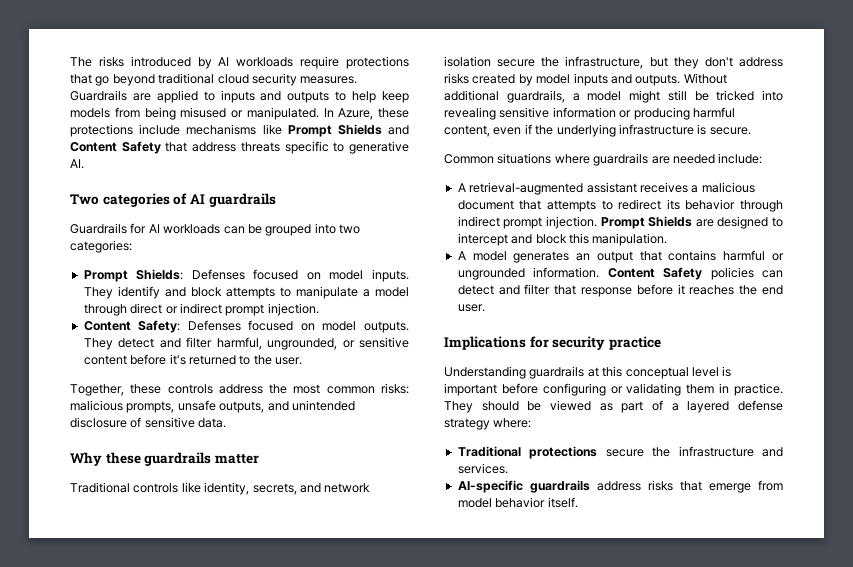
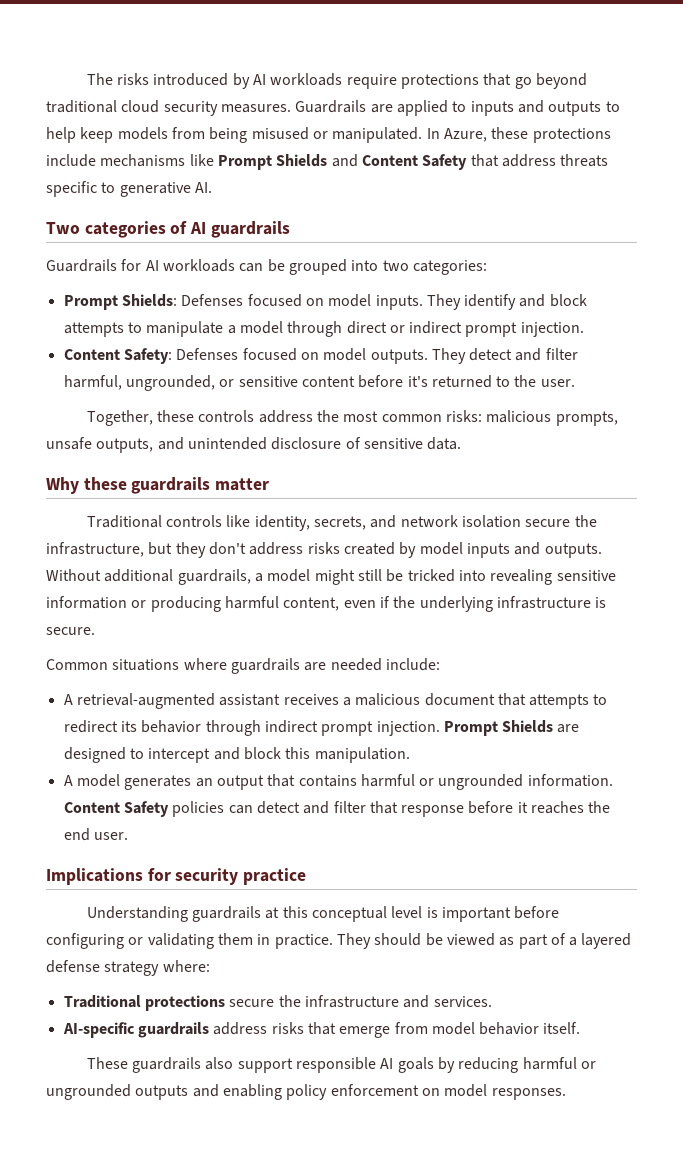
+ These guardrails also support responsible AI goals by reducing harmful or ungrounded outputs and enabling policy enforcement on model responses.

